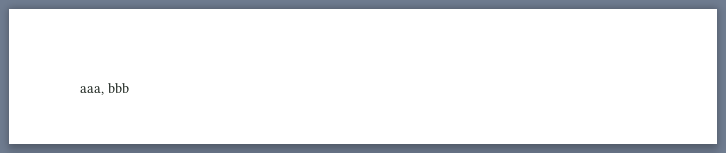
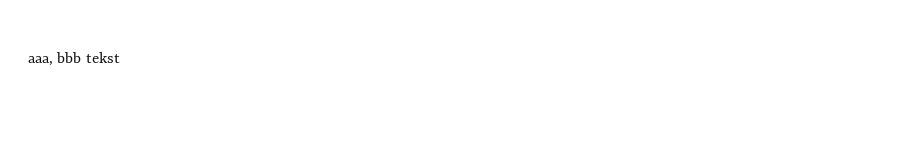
- aaa, bbb
+ aaa, bbb tekst

